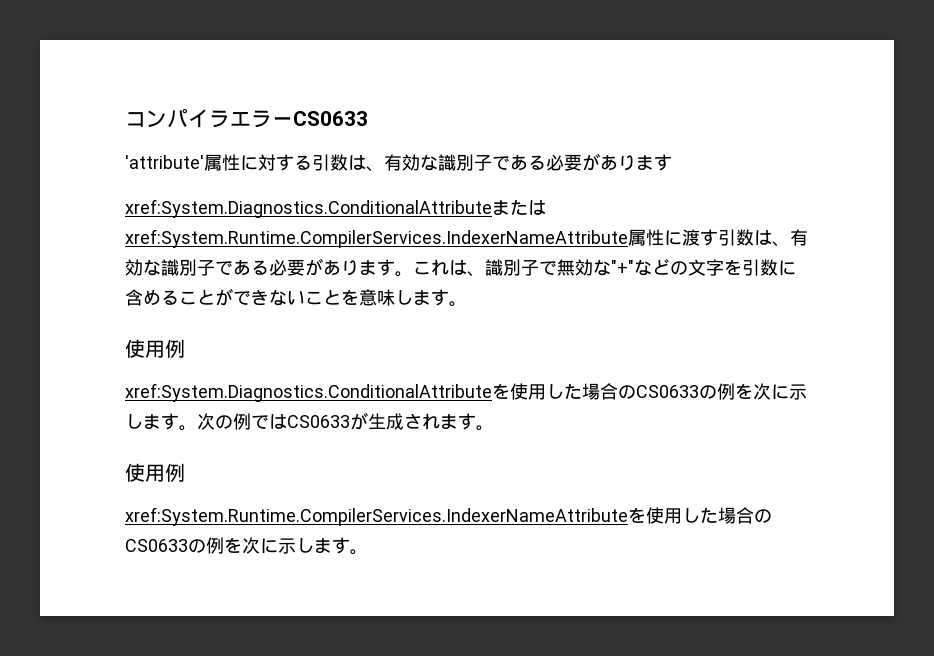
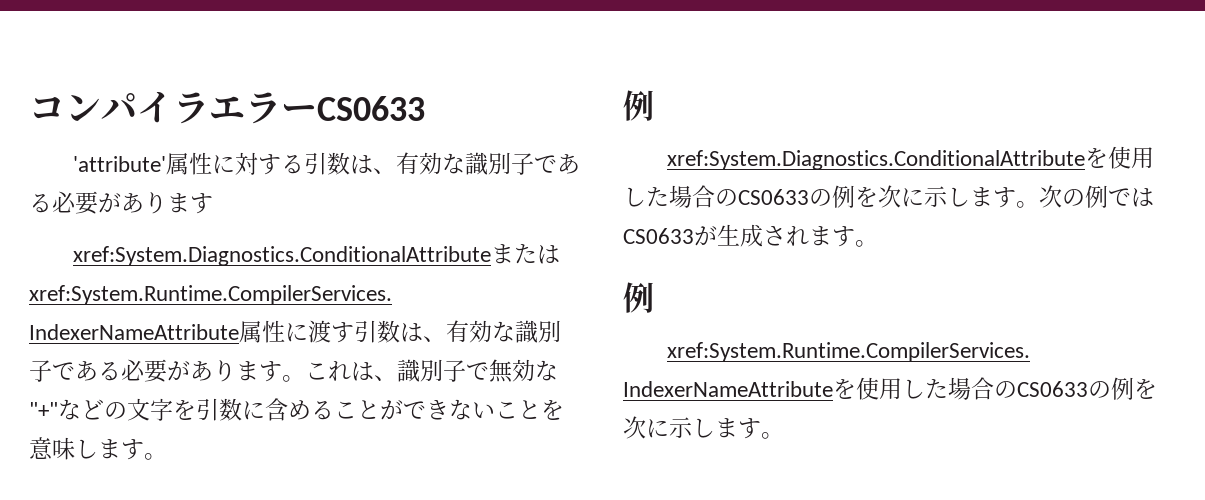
  これは、識別子で無効な"+"などの文字を引数に含めることができないことを意味します。
- 使用例
+ 例
  次の例ではCS0633が生成されます。
- 使用例
+ 例

